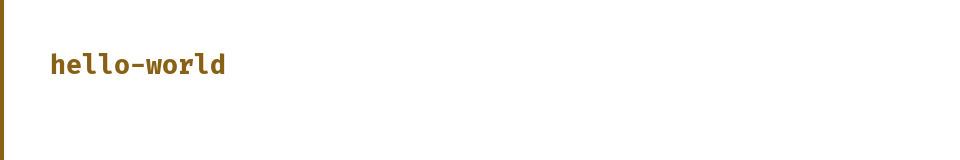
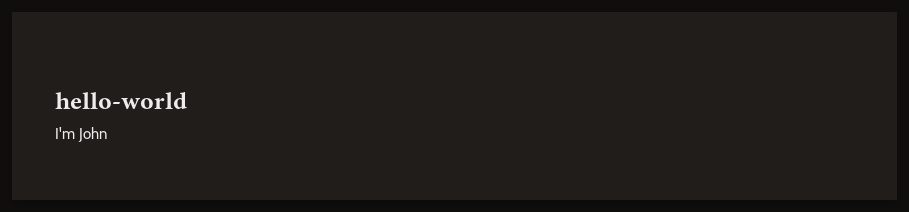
+ I'm John

